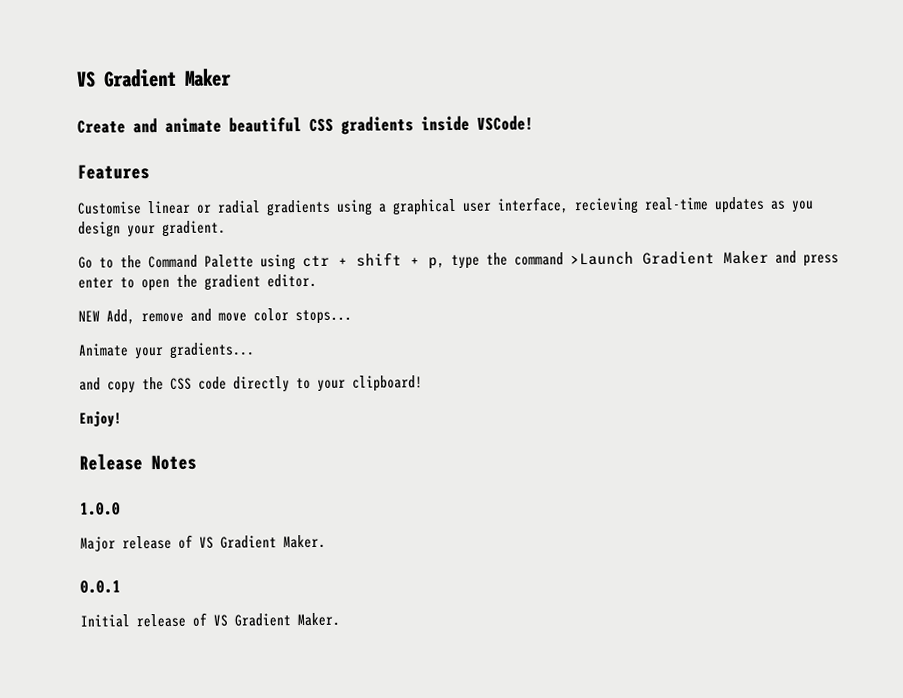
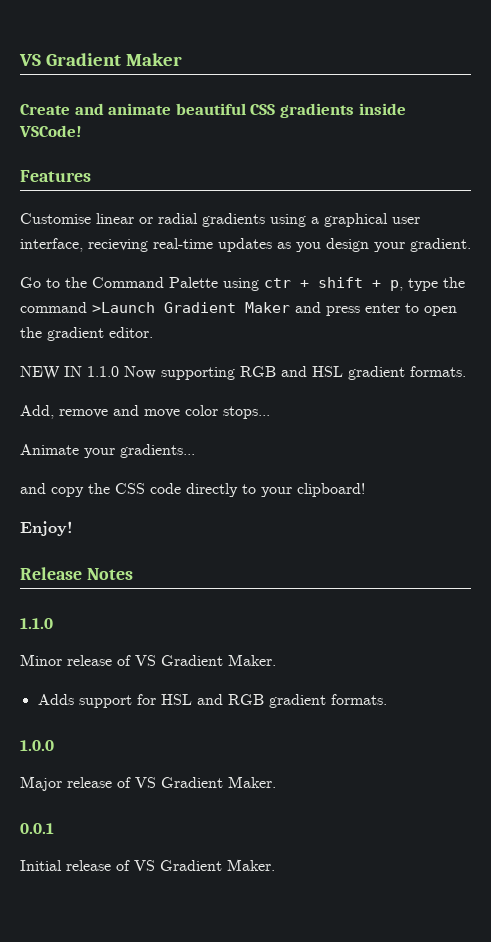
- NEW Add, remove and move color stops...
+ NEW IN 1.1.0 Now supporting RGB and HSL gradient formats.
+ Add, remove and move color stops...
  Release Notes
+ 1.1.0
+ Minor release of VS Gradient Maker.
+ Adds support for HSL and RGB gradient formats.

